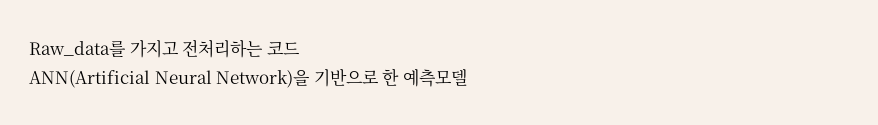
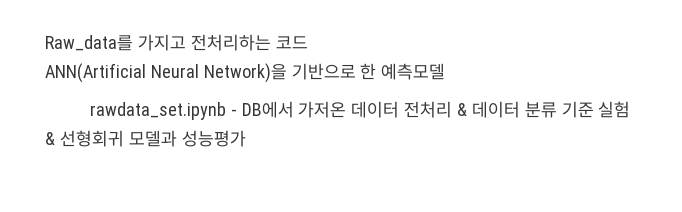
+ rawdata_set.ipynb - DB에서 가저온 데이터 전처리 & 데이터 분류 기준 실험 & 선형회귀 모델과 성능평가

